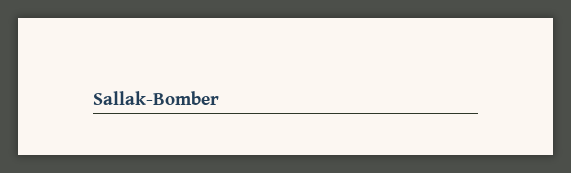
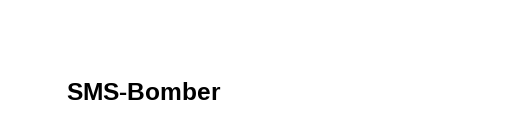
- Sallak-Bomber
+ SMS-Bomber

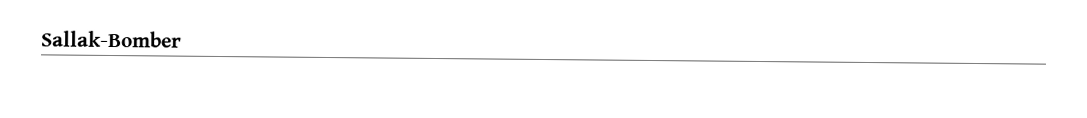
- SMS-Bomber
+ Sallak-Bomber

